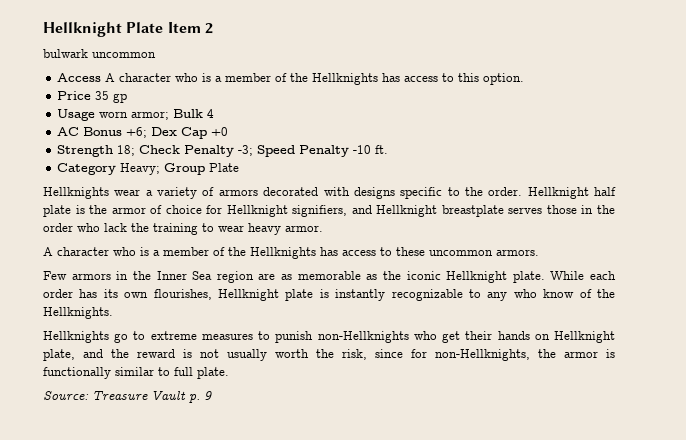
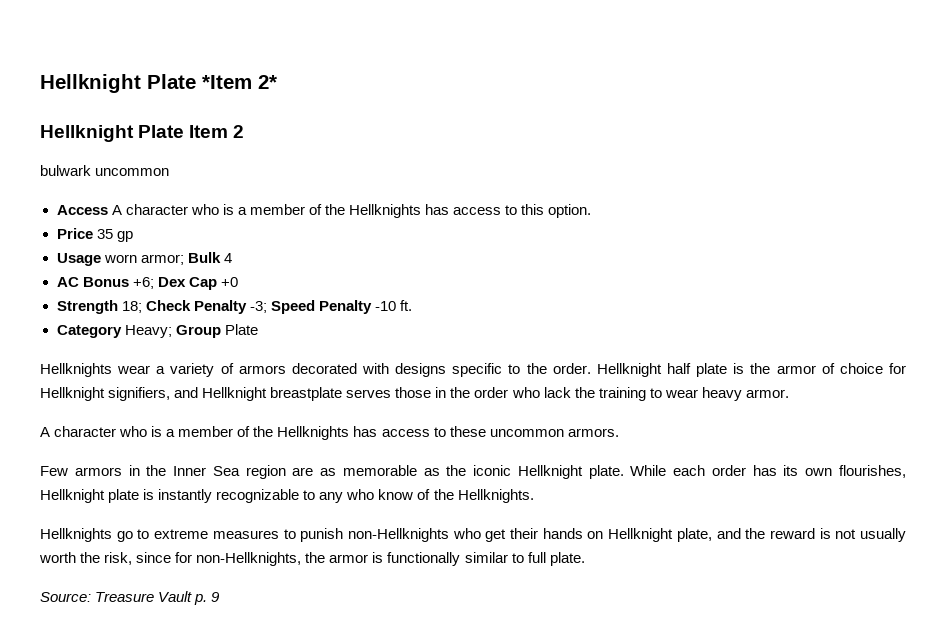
+ Hellknight Plate *Item 2*

